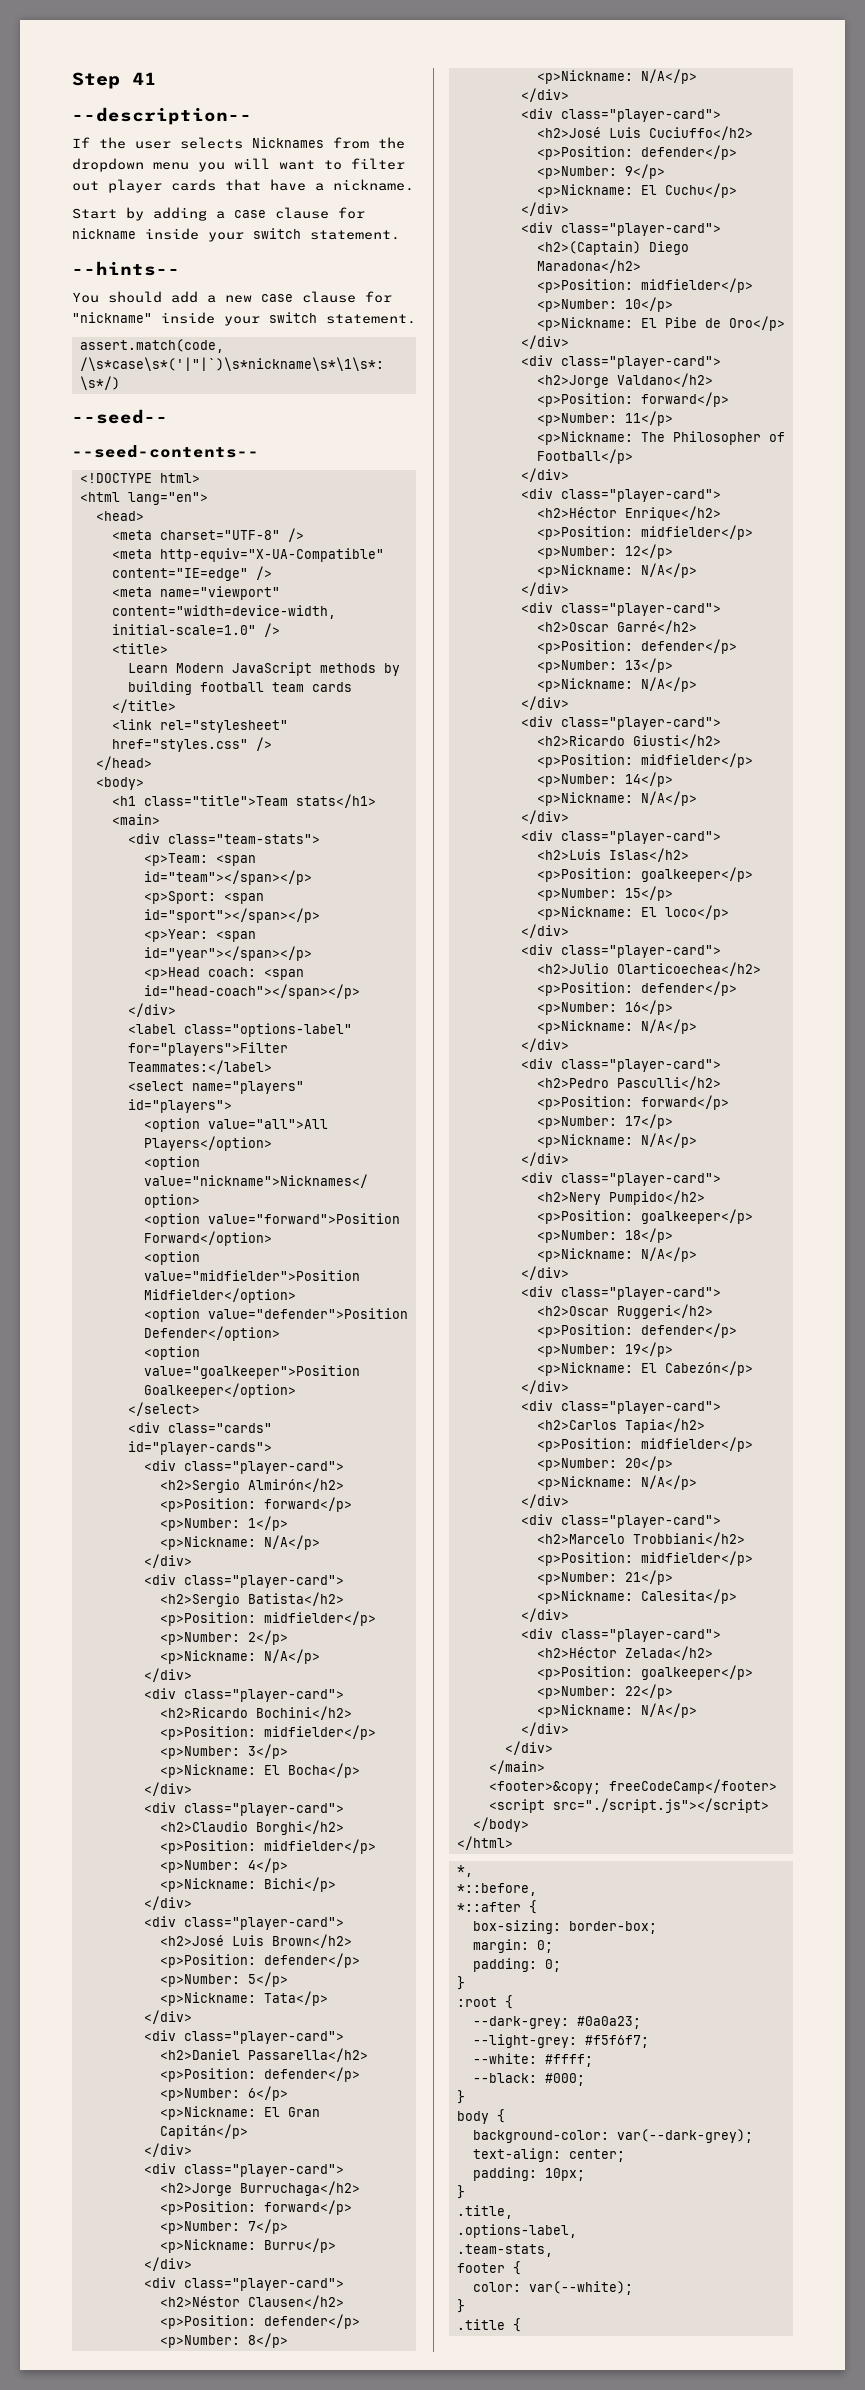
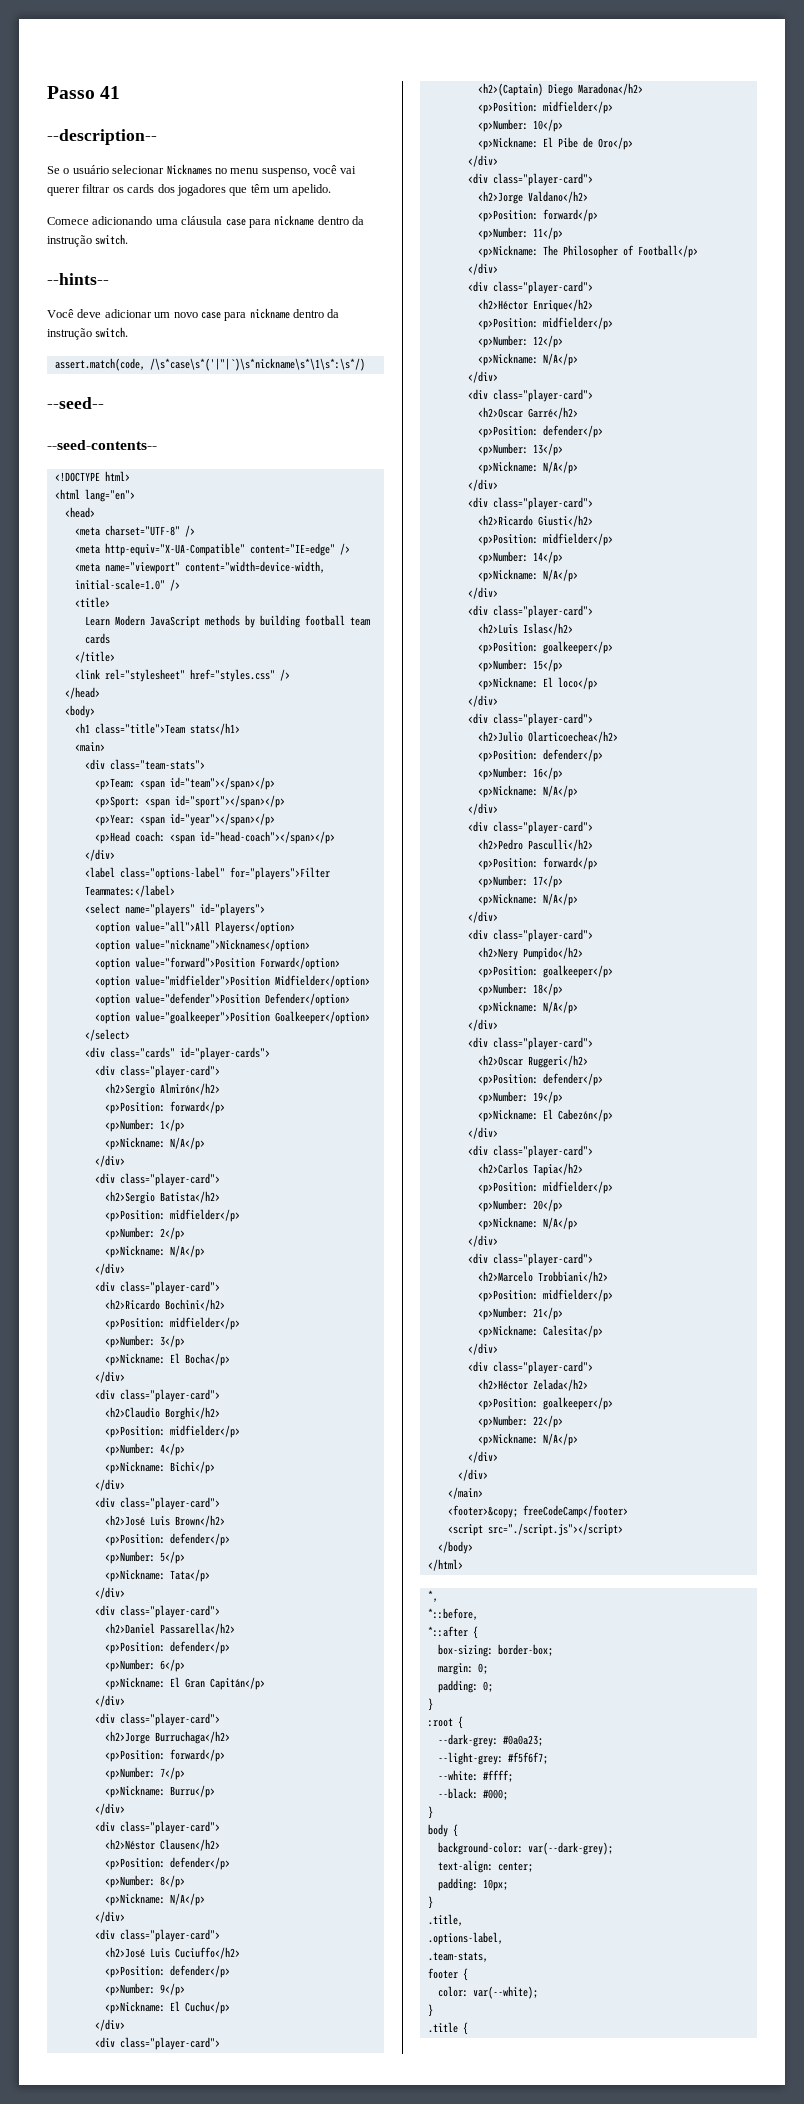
- Step 41
+ Passo 41
- If the user selects Nicknames from the dropdown menu you will want to filter out player cards that have a nickname.
- Start by adding a case clause for nickname inside your switch statement.
+ Se o usuário selecionar Nicknames no menu suspenso, você vai querer filtrar os cards dos jogadores que têm um apelido.
+ Comece adicionando uma cláusula case para nickname dentro da instrução switch.
  --hints--
- You should add a new case clause for "nickname" inside your switch statement.
+ Você deve adicionar um novo case para nickname dentro da instrução switch.

